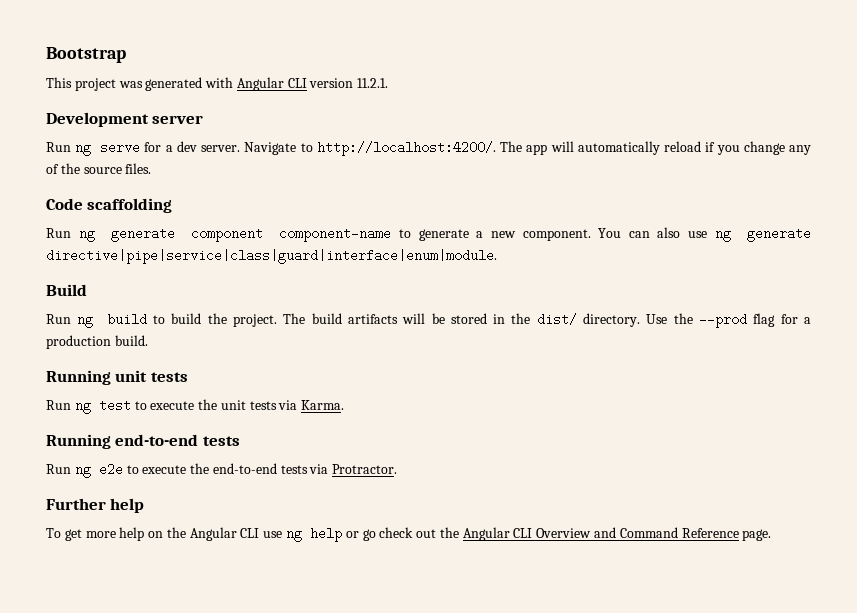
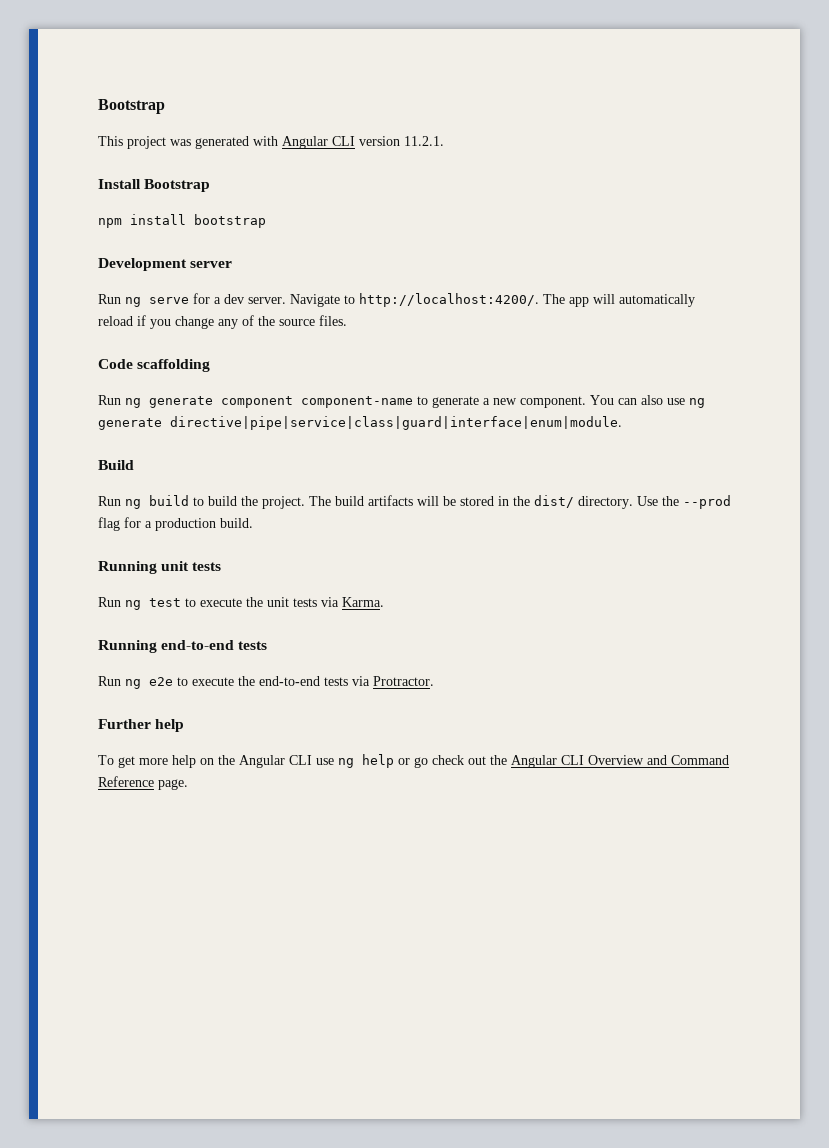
+ Install Bootstrap
+ npm install bootstrap

